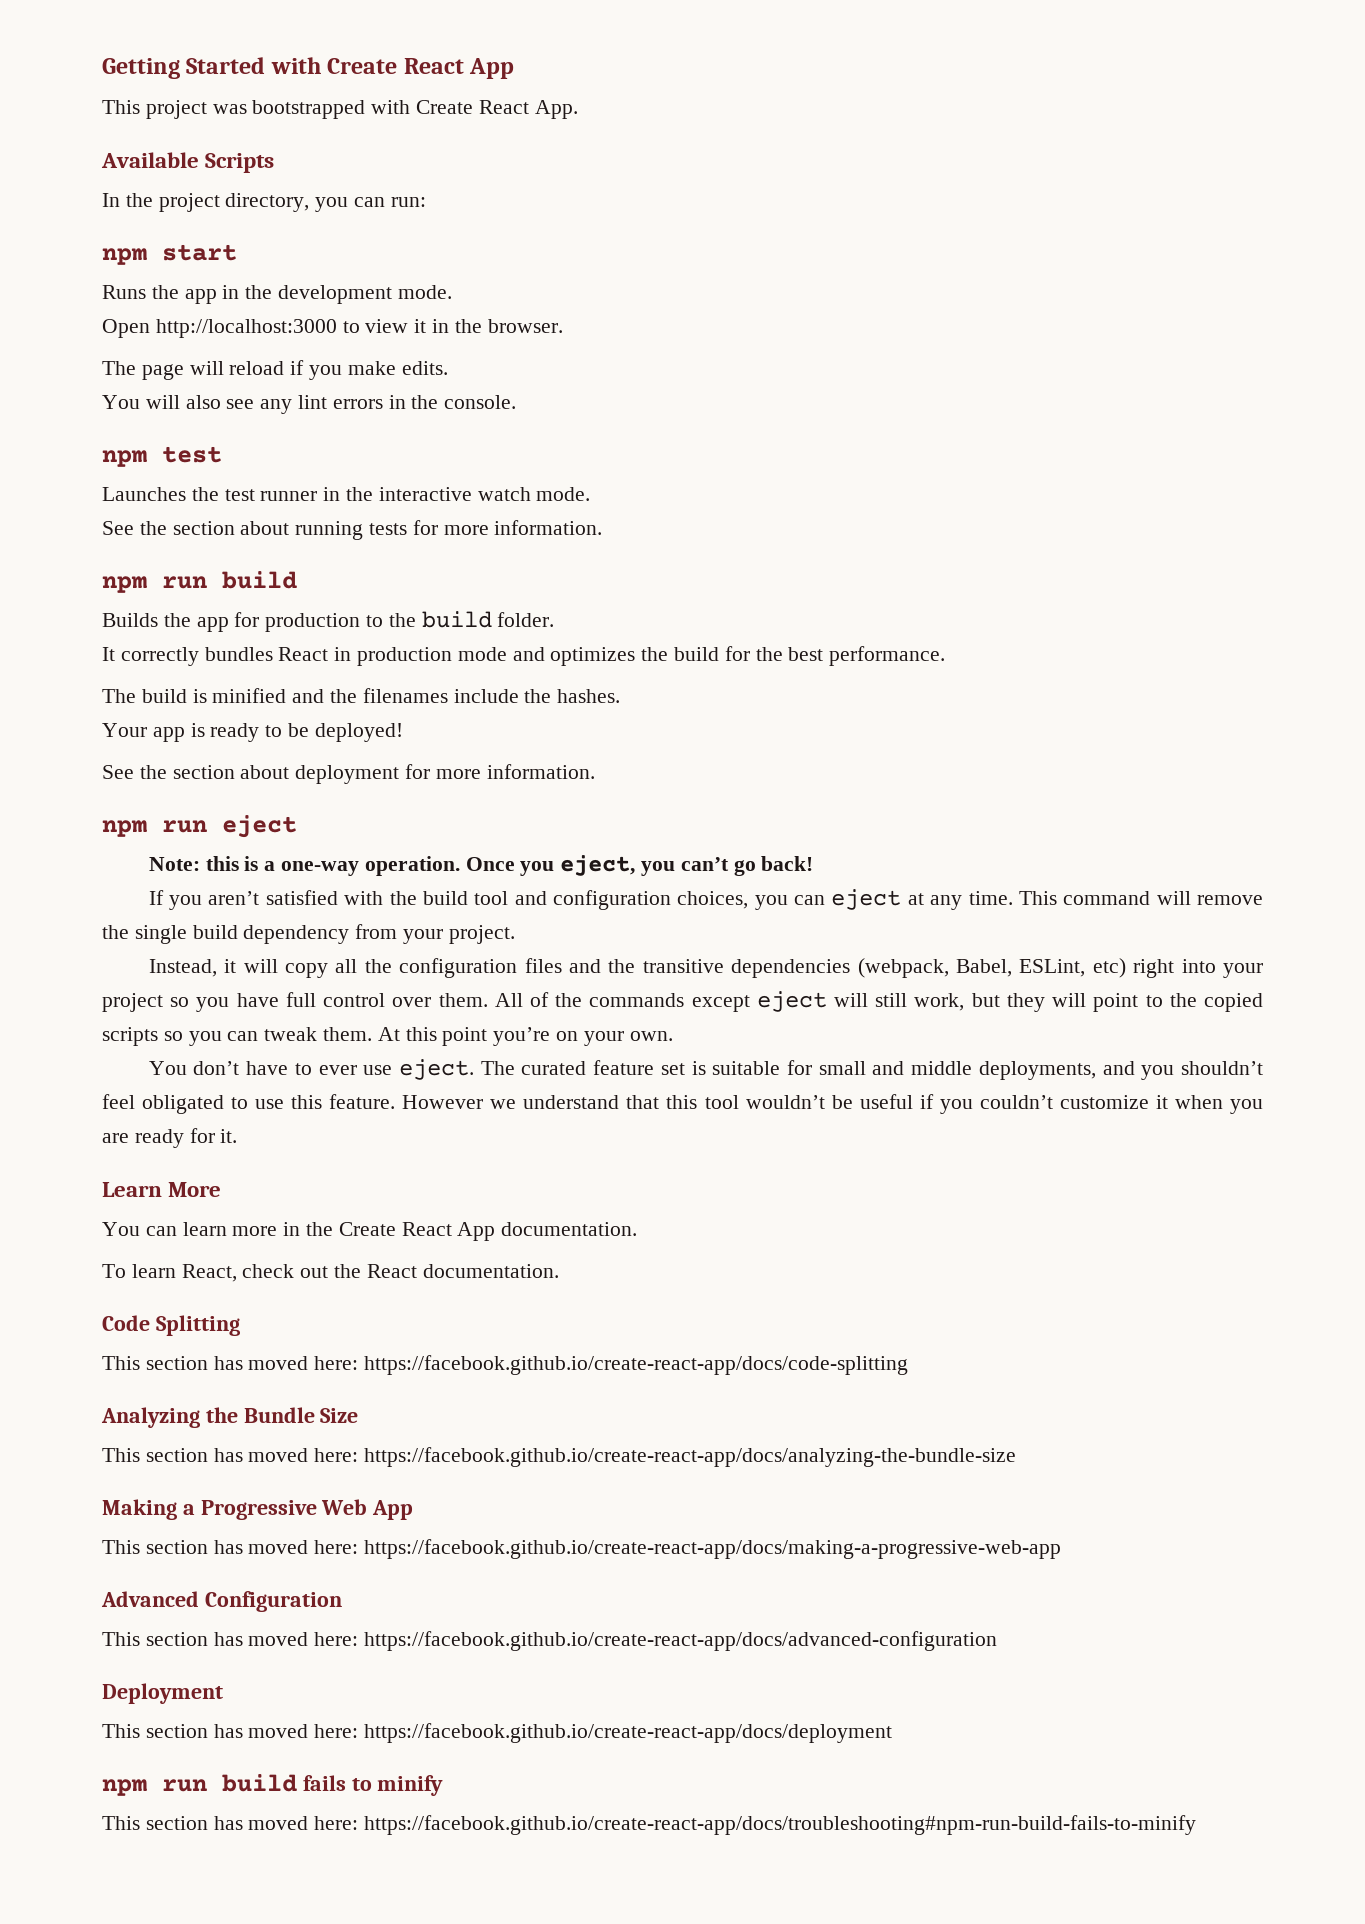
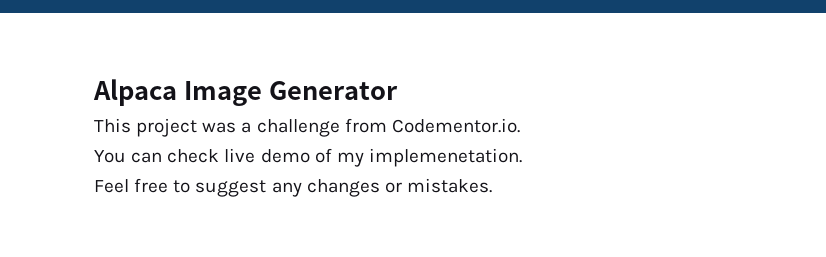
- Getting Started with Create React App
- This project was bootstrapped with Create React App.
- Available Scripts
- In the project directory, you can run:
- npm start
- Runs the app in the development mode.
- Open http://localhost:3000 to view it in the browser.
- The page will reload if you make edits.
- You will also see any lint errors in the console.
- npm test
- Launches the test runner in the interactive watch mode.
- See the section about running tests for more information.
- npm run build
- Builds the app for production to the build folder.
- It correctly bundles React in production mode and optimizes the build for the best performance.
- The build is minified and the filenames include the hashes.
- Your app is ready to be deployed!
- See the section about deployment for more information.
- npm run eject
- Note: this is a one-way operation. Once you eject, you can’t go back!
- If you aren’t satisfied with the build tool and configuration choices, you can eject at any time. This command will remove the single build dependency from your project.
- Instead, it will copy all the configuration files and the transitive dependencies (webpack, Babel, ESLint, etc) right into your project so you have full control over them. All of the commands except eject will still work, but they will point to the copied scripts so you can tweak them. At this point you’re on your own.
- You don’t have to ever use eject. The curated feature set is suitable for small and middle deployments, and you shouldn’t feel obligated to use this feature. However we understand that this tool wouldn’t be useful if you couldn’t customize it when you are ready for it.
- Learn More
- You can learn more in the Create React App documentation.
- To learn React, check out the React documentation.
- Code Splitting
- This section has moved here: https://facebook.github.io/create-react-app/docs/code-splitting
- Analyzing the Bundle Size
- This section has moved here: https://facebook.github.io/create-react-app/docs/analyzing-the-bundle-size
- Making a Progressive Web App
- This section has moved here: https://facebook.github.io/create-react-app/docs/making-a-progressive-web-app
- Advanced Configuration
- This section has moved here: https://facebook.github.io/create-react-app/docs/advanced-configuration
- Deployment
- This section has moved here: https://facebook.github.io/create-react-app/docs/deployment
- npm run build fails to minify
- This section has moved here: https://facebook.github.io/create-react-app/docs/troubleshooting#npm-run-build-fails-to-minify
+ Alpaca Image Generator
+ This project was a challenge from Codementor.io.
+ You can check live demo of my implemenetation.
+ Feel free to suggest any changes or mistakes.

